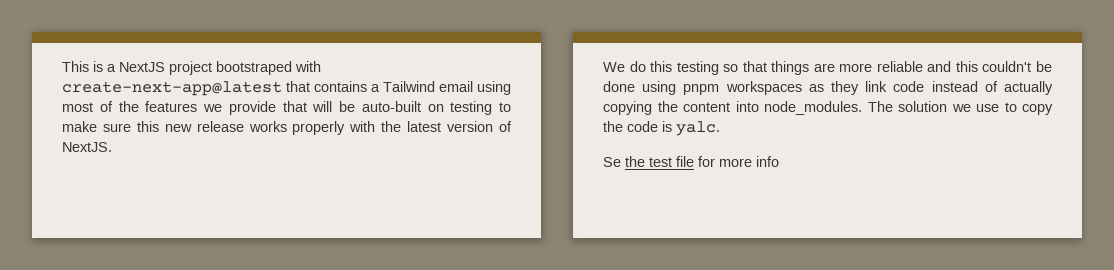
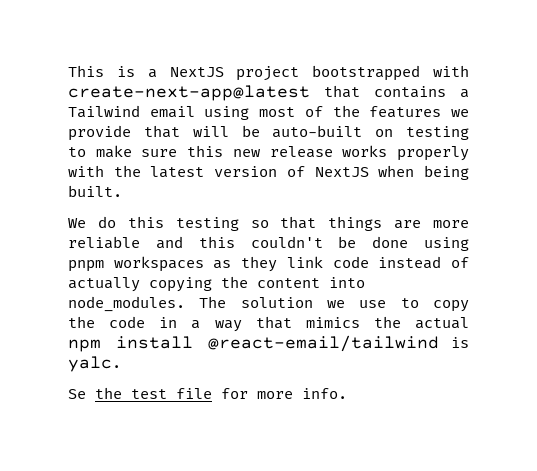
- This is a NextJS project bootstraped with create-next-app@latest that contains a Tailwind email using most of the features we provide that will be auto-built on testing to make sure this new release works properly with the latest version of NextJS.
+ This is a NextJS project bootstrapped with create-next-app@latest that contains a Tailwind email using most of the features we provide that will be auto-built on testing to make sure this new release works properly with the latest version of NextJS when being built.
- The solution we use to copy the code is yalc.
+ The solution we use to copy the code in a way that mimics the actual npm install @react-email/tailwind is yalc.
- Se the test file for more info
+ Se the test file for more info.

